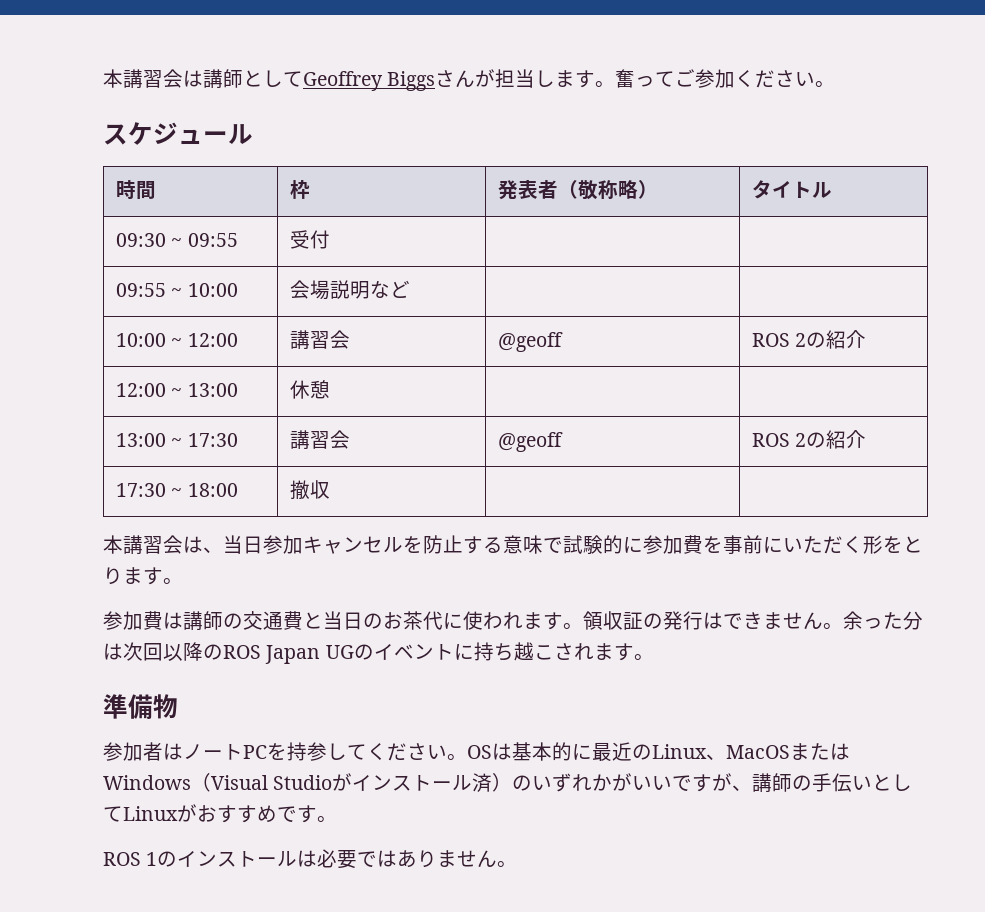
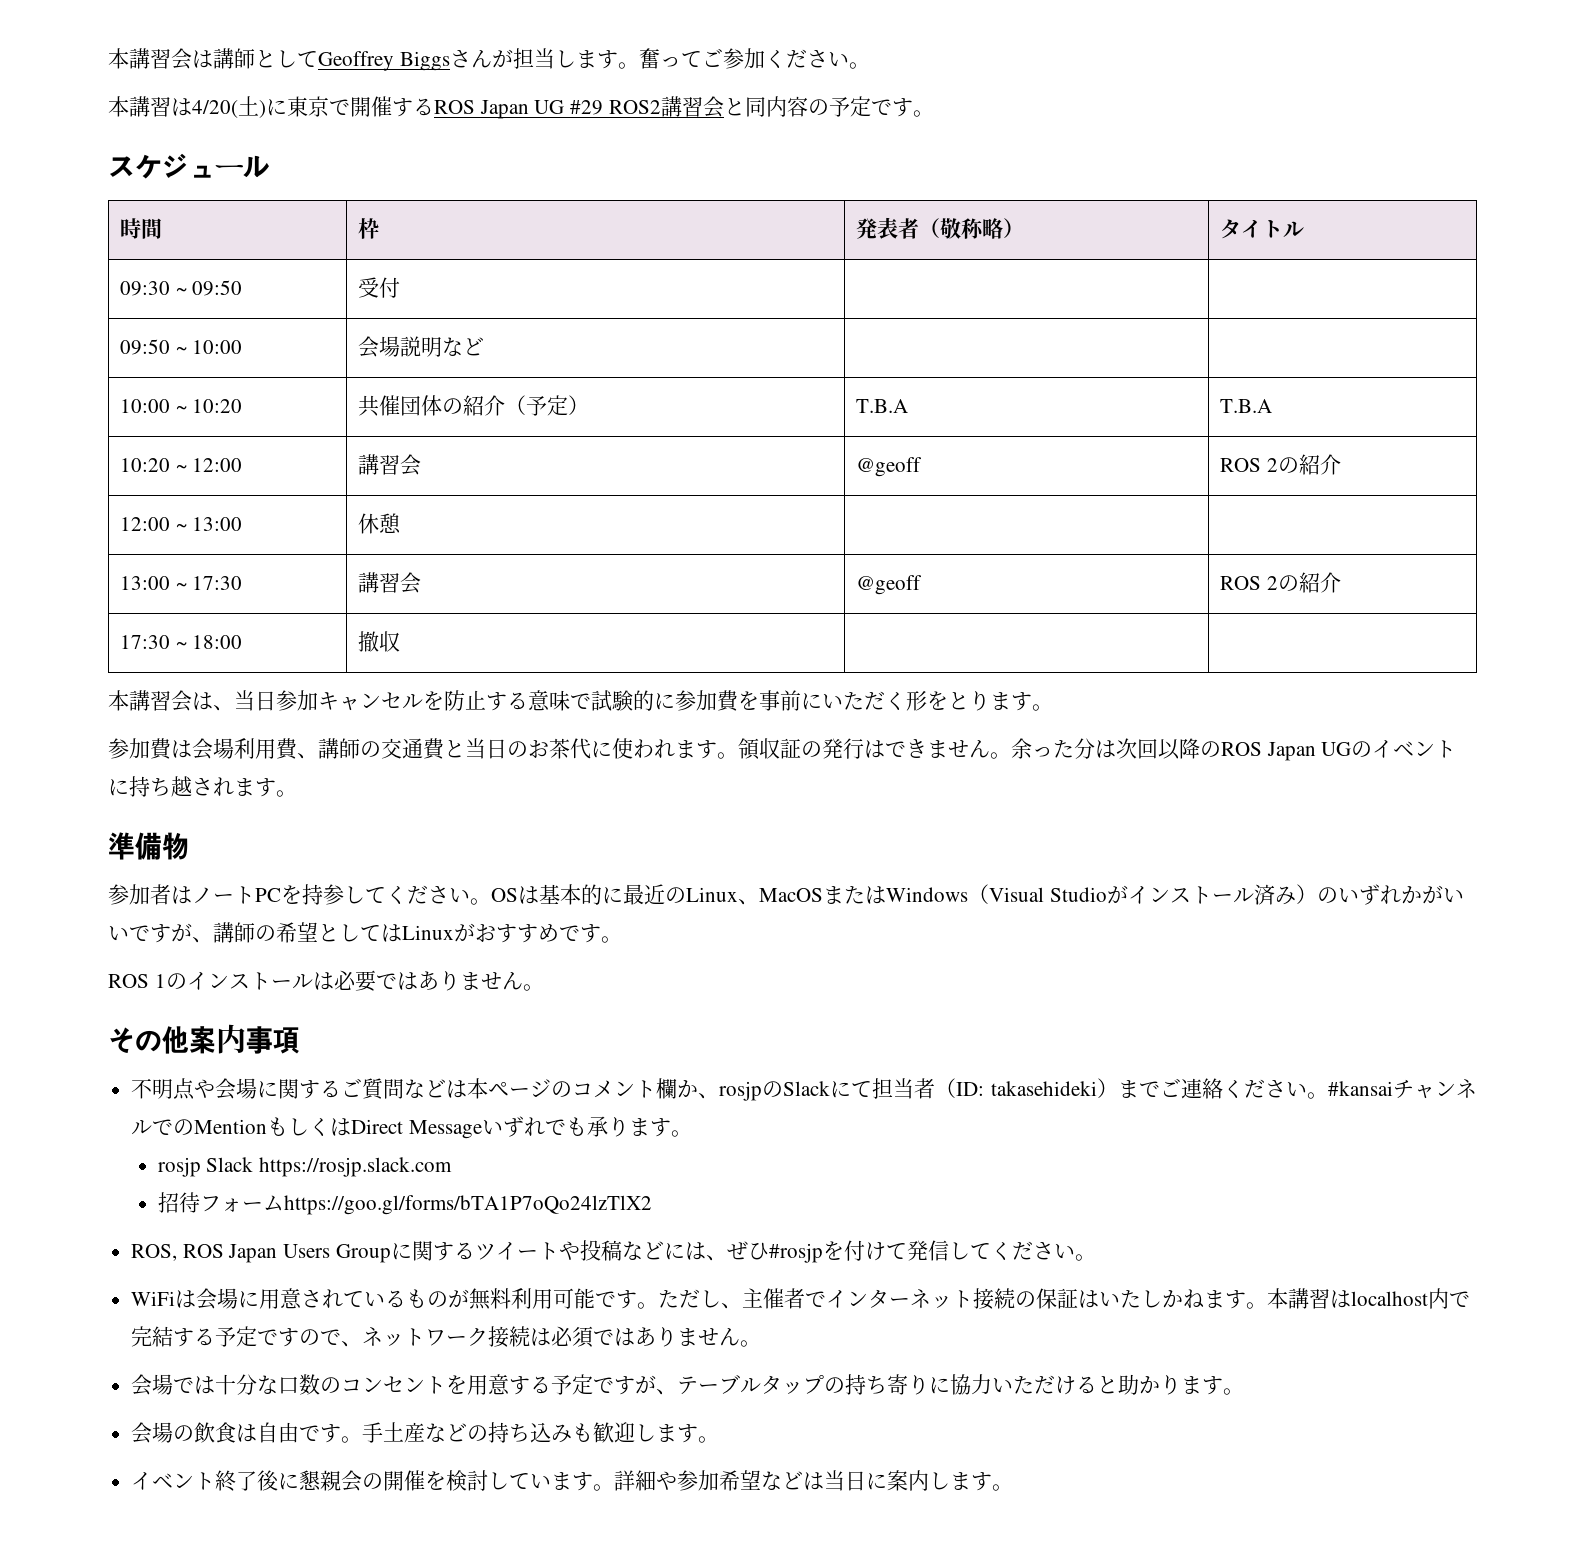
+ 本講習は4/20(土)に東京で開催するROS Japan UG #29 ROS2講習会と同内容の予定です。
- 09:30 ~ 09:55 | 受付 | |
+ 09:30 ~ 09:50 | 受付 | |
- 09:55 ~ 10:00 | 会場説明など | |
+ 09:50 ~ 10:00 | 会場説明など | |
- 10:00 ~ 12:00 | 講習会 | @geoff | ROS 2の紹介
+ 10:00 ~ 10:20 | 共催団体の紹介（予定） | T.B.A | T.B.A
+ 10:20 ~ 12:00 | 講習会 | @geoff | ROS 2の紹介
- 参加費は講師の交通費と当日のお茶代に使われます。
+ 参加費は会場利用費、講師の交通費と当日のお茶代に使われます。
- 余った分は次回以降のROS Japan UGのイベントに持ち越こされます。
+ 余った分は次回以降のROS Japan UGのイベントに持ち越されます。
- OSは基本的に最近のLinux、MacOSまたはWindows（Visual Studioがインストール済）のいずれかがいいですが、講師の手伝いとしてLinuxがおすすめです。
+ OSは基本的に最近のLinux、MacOSまたはWindows（Visual Studioがインストール済み）のいずれかがいいですが、講師の希望としてはLinuxがおすすめです。
+ その他案内事項
+ 不明点や会場に関するご質問などは本ページのコメント欄か、rosjpのSlackにて担当者（ID: takasehideki）までご連絡ください。#kansaiチャンネルでのMentionもしくはDirect Messageいずれでも承ります。
+ rosjp Slack https://rosjp.slack.com
+ 招待フォームhttps://goo.gl/forms/bTA1P7oQo24lzTlX2
+ ROS, ROS Japan Users Groupに関するツイートや投稿などには、ぜひ#rosjpを付けて発信してください。
+ WiFiは会場に用意されているものが無料利用可能です。ただし、主催者でインターネット接続の保証はいたしかねます。本講習はlocalhost内で完結する予定ですので、ネットワーク接続は必須ではありません。
+ 会場では十分な口数のコンセントを用意する予定ですが、テーブルタップの持ち寄りに協力いただけると助かります。
+ 会場の飲食は自由です。手土産などの持ち込みも歓迎します。
+ イベント終了後に懇親会の開催を検討しています。詳細や参加希望などは当日に案内します。

